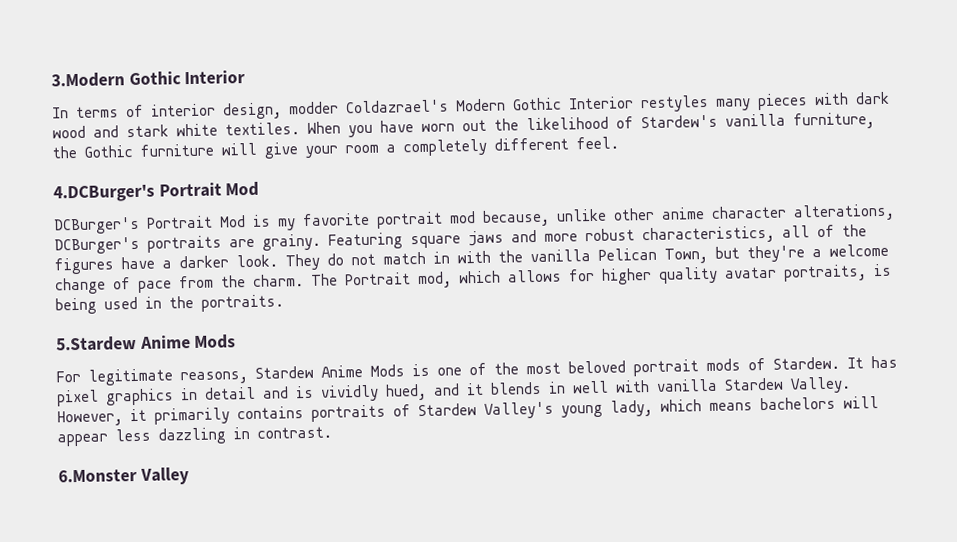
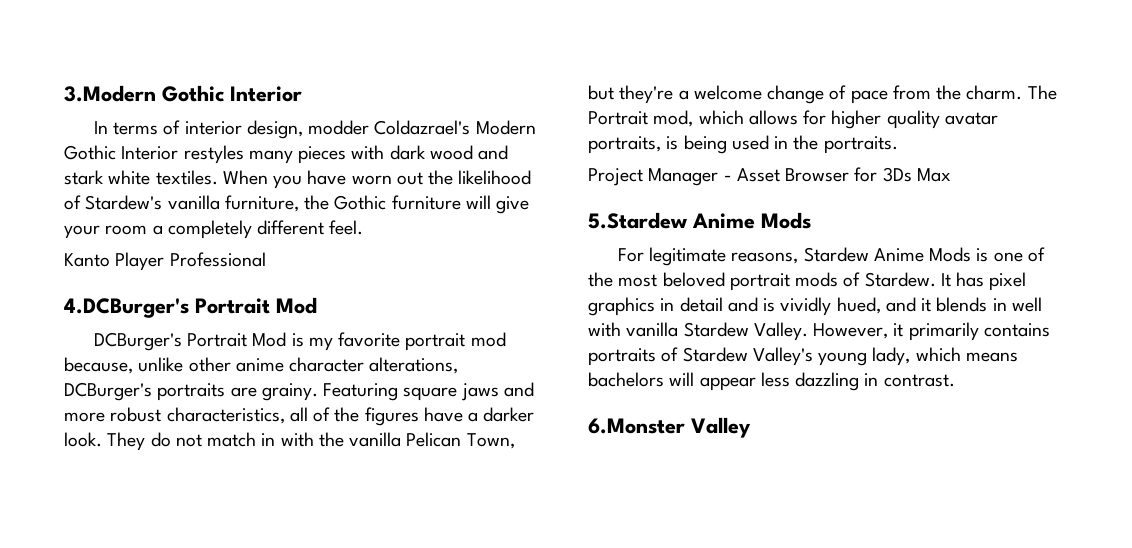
+ Kanto Player Professional
+ Project Manager - Asset Browser for 3Ds Max

